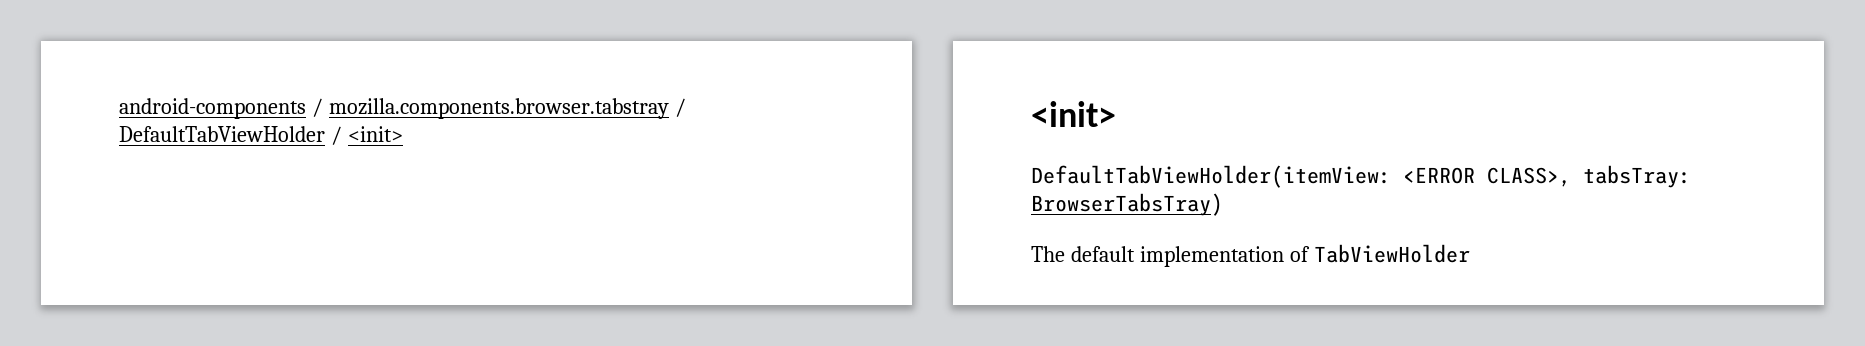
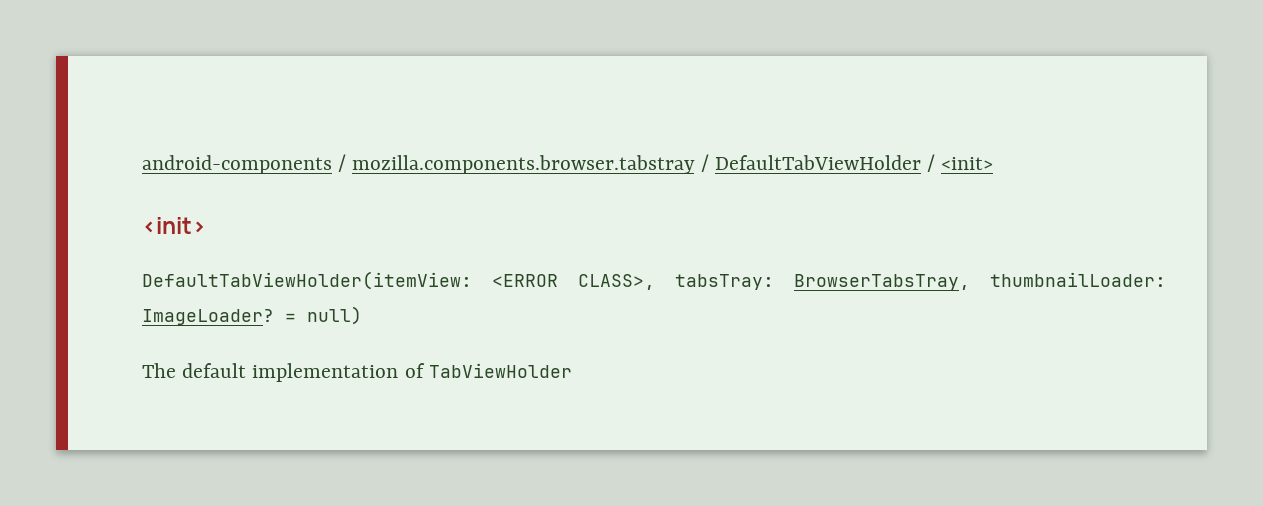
- DefaultTabViewHolder(itemView: <ERROR CLASS>, tabsTray: BrowserTabsTray)
+ DefaultTabViewHolder(itemView: <ERROR CLASS>, tabsTray: BrowserTabsTray, thumbnailLoader: ImageLoader? = null)

